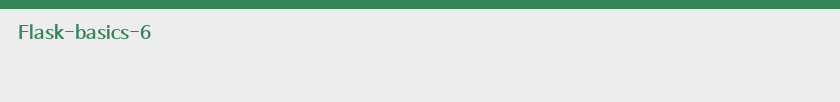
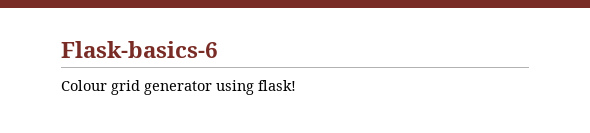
+ Colour grid generator using flask!

